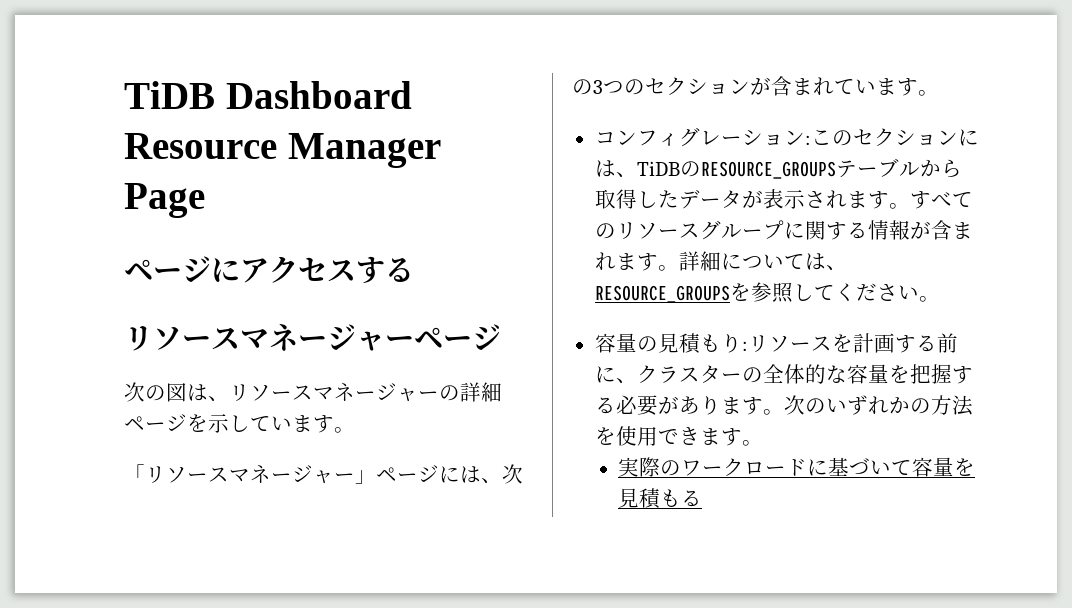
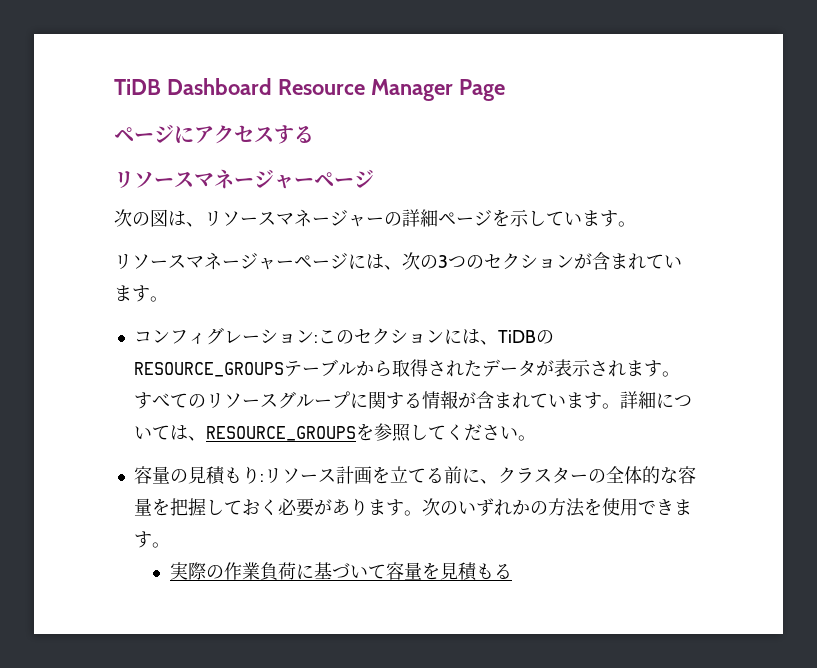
- 「リソースマネージャー」ページには、次の3つのセクションが含まれています。
+ リソースマネージャーページには、次の3つのセクションが含まれています。
- コンフィグレーション:このセクションには、TiDBのRESOURCE_GROUPSテーブルから取得したデータが表示されます。
+ コンフィグレーション:このセクションには、TiDBのRESOURCE_GROUPSテーブルから取得されたデータが表示されます。
- すべてのリソースグループに関する情報が含まれます。
+ すべてのリソースグループに関する情報が含まれています。
- 容量の見積もり:リソースを計画する前に、クラスターの全体的な容量を把握する必要があります。
+ 容量の見積もり:リソース計画を立てる前に、クラスターの全体的な容量を把握しておく必要があります。
- 実際のワークロードに基づいて容量を見積もる
+ 実際の作業負荷に基づいて容量を見積もる

